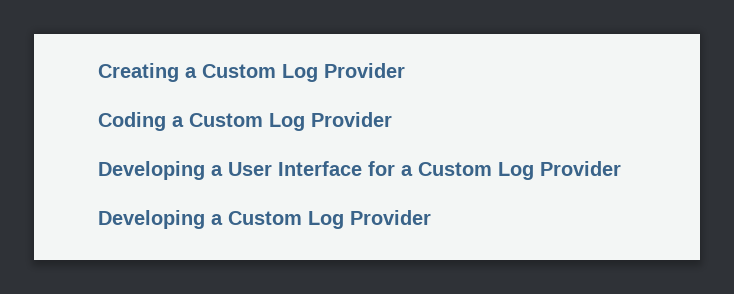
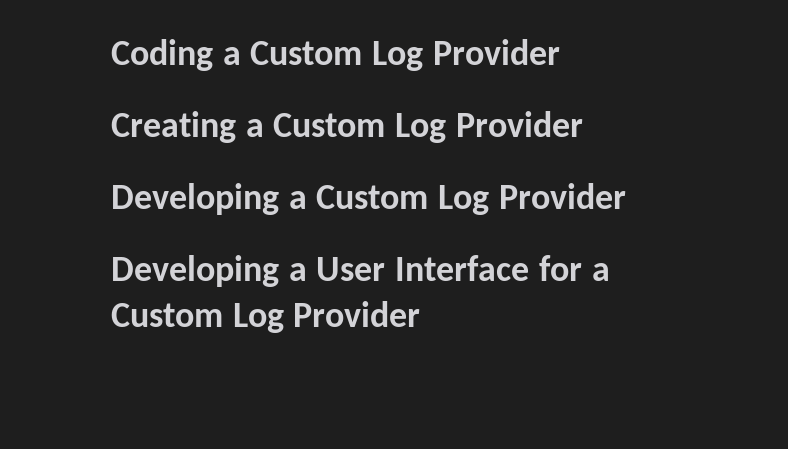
+ Coding a Custom Log Provider
- Coding a Custom Log Provider
+ Developing a Custom Log Provider
- Developing a Custom Log Provider

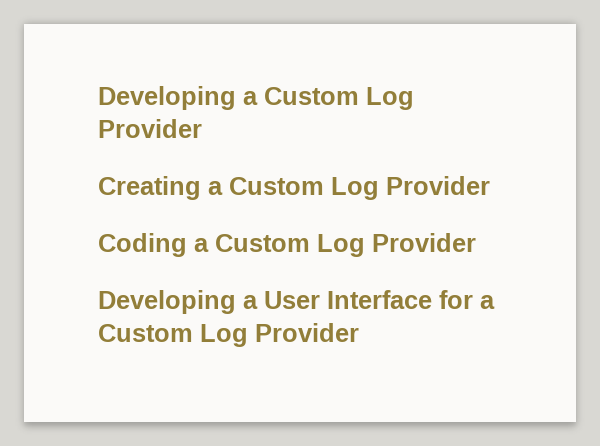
- Coding a Custom Log Provider
+ Developing a Custom Log Provider
- Developing a Custom Log Provider
+ Coding a Custom Log Provider

